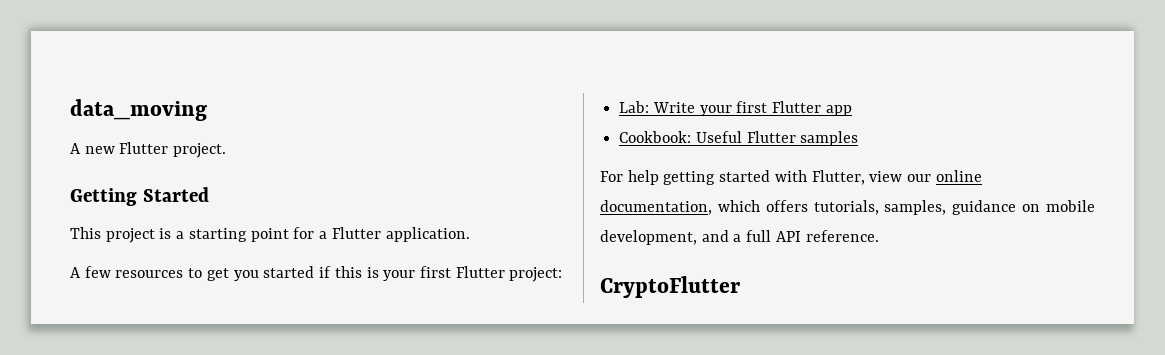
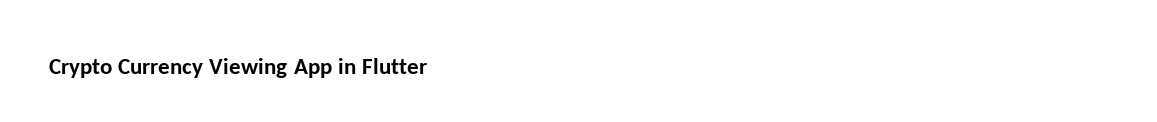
- data_moving
- A new Flutter project.
- Getting Started
- This project is a starting point for a Flutter application.
- A few resources to get you started if this is your first Flutter project:
- Lab: Write your first Flutter app
- Cookbook: Useful Flutter samples
- For help getting started with Flutter, view our online documentation, which offers tutorials, samples, guidance on mobile development, and a full API reference.
- CryptoFlutter
+ Crypto Currency Viewing App in Flutter

